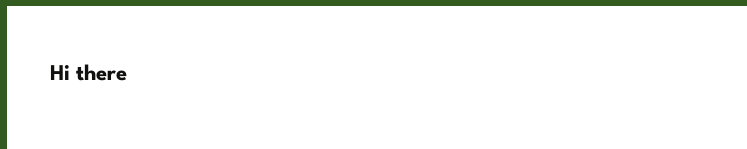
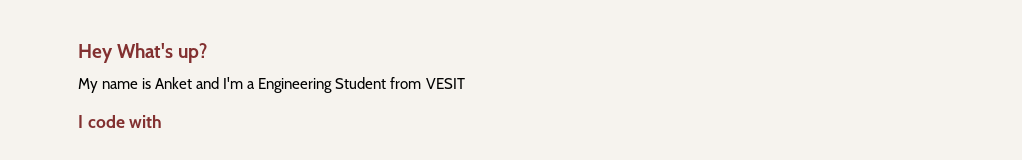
- Hi there
+ Hey What's up?
+ My name is Anket and I'm a Engineering Student from VESIT
+ I code with

